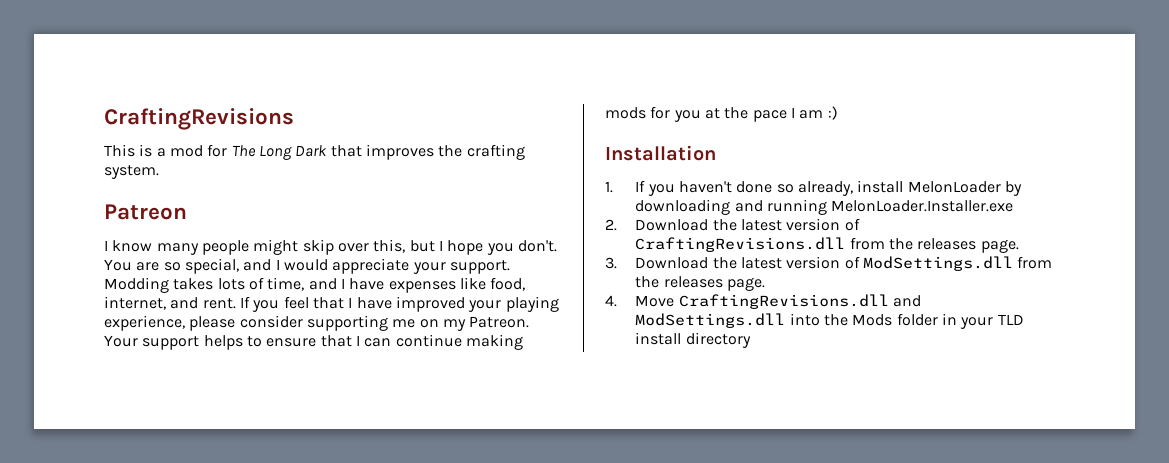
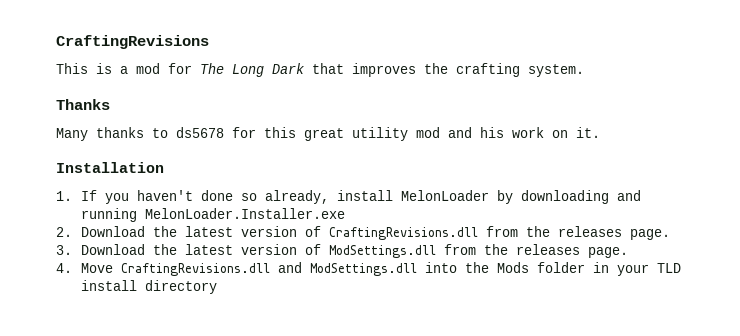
- Patreon
- I know many people might skip over this, but I hope you don't. You are so special, and I would appreciate your support. Modding takes lots of time, and I have expenses like food, internet, and rent. If you feel that I have improved your playing experience, please consider supporting me on my Patreon. Your support helps to ensure that I can continue making mods for you at the pace I am :)
+ Thanks
+ Many thanks to ds5678 for this great utility mod and his work on it.

